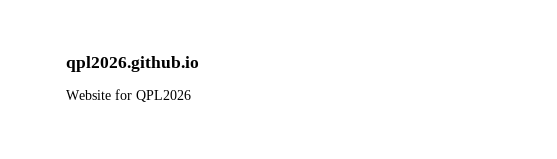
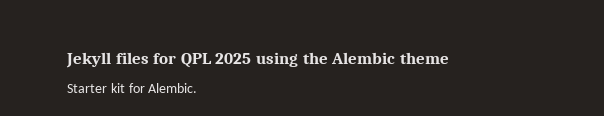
- qpl2026.github.io
- Website for QPL2026
+ Jekyll files for QPL 2025 using the Alembic theme
+ Starter kit for Alembic.

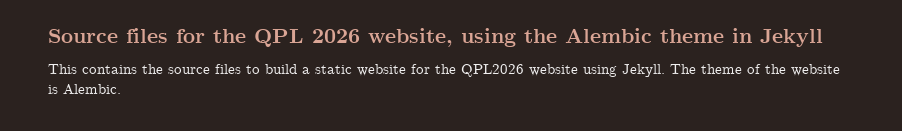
- Jekyll files for QPL 2025 using the Alembic theme
- Starter kit for Alembic.
+ Source files for the QPL 2026 website, using the Alembic theme in Jekyll
+ This contains the source files to build a static website for the QPL2026 website using Jekyll. The theme of the website is Alembic.

